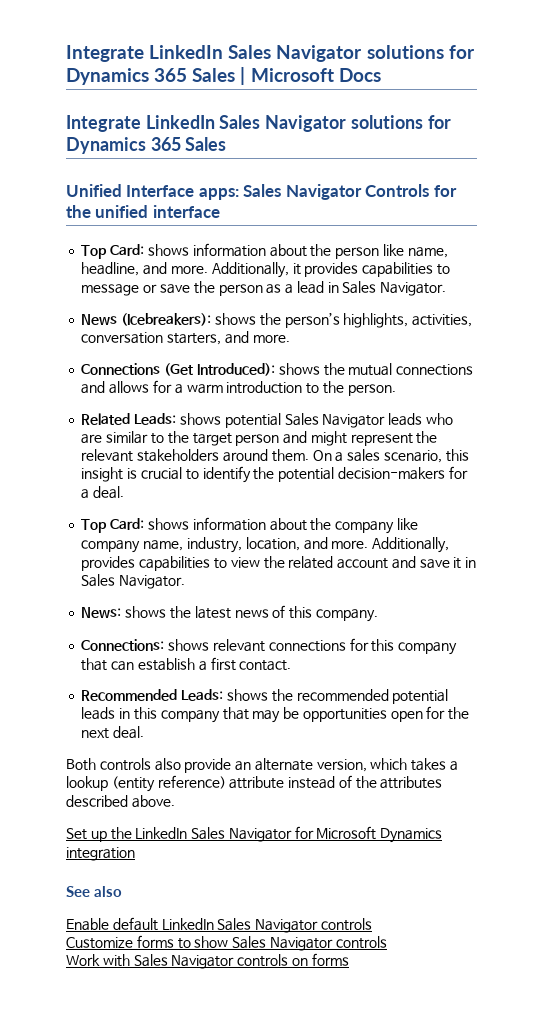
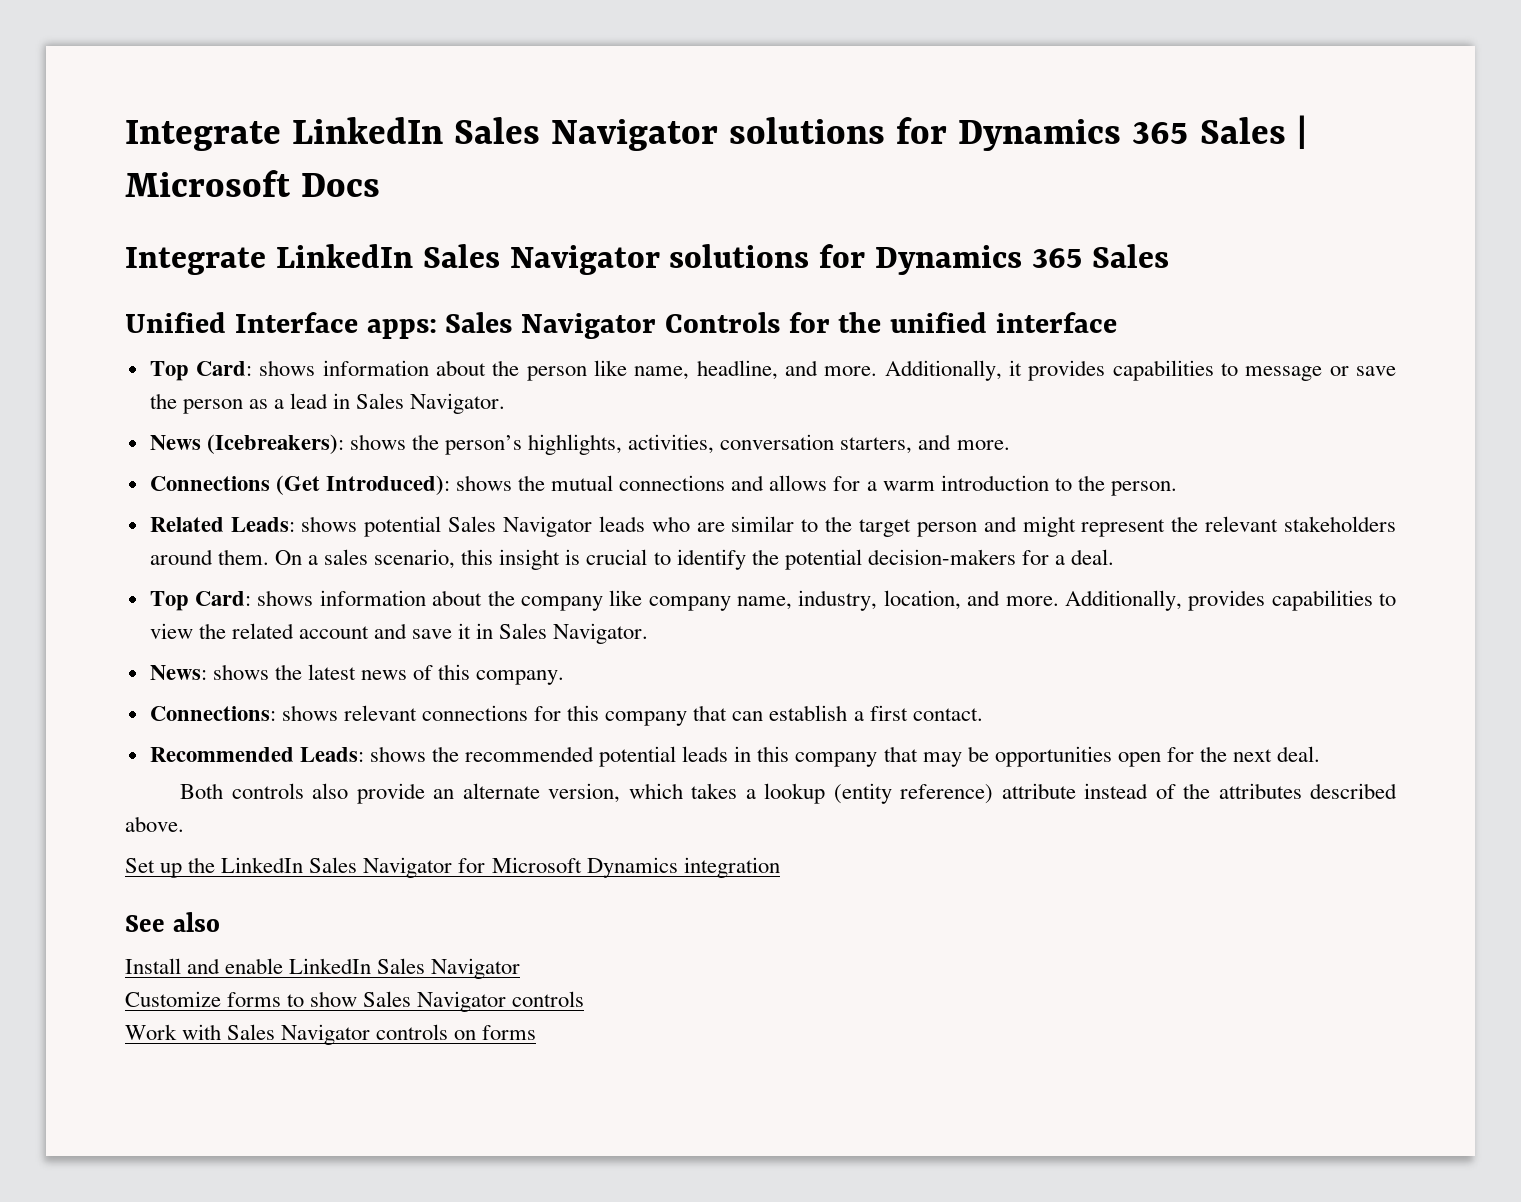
- Enable default LinkedIn Sales Navigator controls
+ Install and enable LinkedIn Sales Navigator

